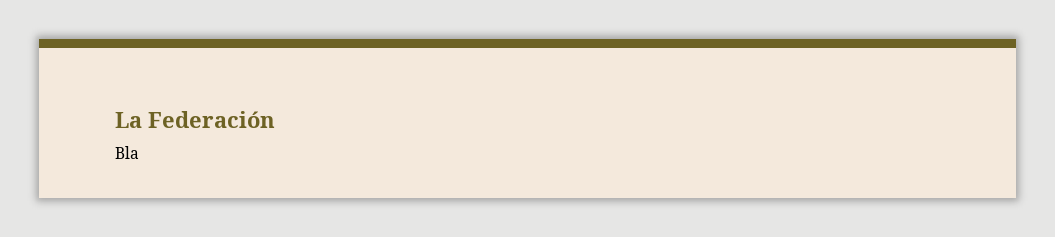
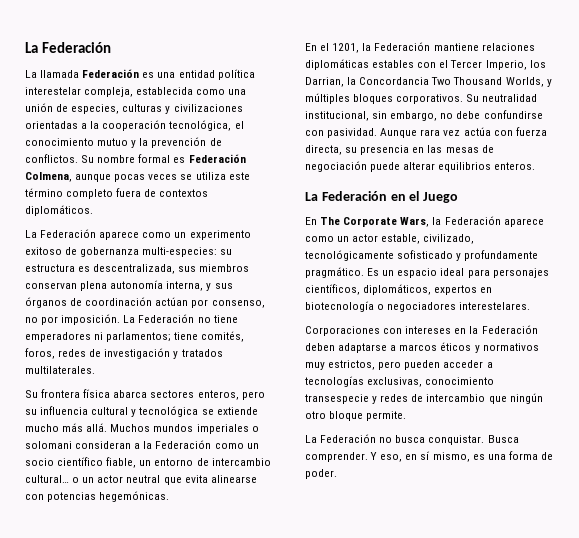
- Bla
+ La llamada Federación es una entidad política interestelar compleja, establecida como una unión de especies, culturas y civilizaciones orientadas a la cooperación tecnológica, el conocimiento mutuo y la prevención de conflictos. Su nombre formal es Federación Colmena, aunque pocas veces se utiliza este término completo fuera de contextos diplomáticos.
+ La Federación aparece como un experimento exitoso de gobernanza multi-especies: su estructura es descentralizada, sus miembros conservan plena autonomía interna, y sus órganos de coordinación actúan por consenso, no por imposición. La Federación no tiene emperadores ni parlamentos; tiene comités, foros, redes de investigación y tratados multilaterales.
+ Su frontera física abarca sectores enteros, pero su influencia cultural y tecnológica se extiende mucho más allá. Muchos mundos imperiales o solomani consideran a la Federación como un socio científico fiable, un entorno de intercambio cultural… o un actor neutral que evita alinearse con potencias hegemónicas.
+ En el 1201, la Federación mantiene relaciones diplomáticas estables con el Tercer Imperio, los Darrian, la Concordancia Two Thousand Worlds, y múltiples bloques corporativos. Su neutralidad institucional, sin embargo, no debe confundirse con pasividad. Aunque rara vez actúa con fuerza directa, su presencia en las mesas de negociación puede alterar equilibrios enteros.
+ La Federación en el Juego
+ En The Corporate Wars, la Federación aparece como un actor estable, civilizado, tecnológicamente sofisticado y profundamente pragmático. Es un espacio ideal para personajes científicos, diplomáticos, expertos en biotecnología o negociadores interestelares.
+ Corporaciones con intereses en la Federación deben adaptarse a marcos éticos y normativos muy estrictos, pero pueden acceder a tecnologías exclusivas, conocimiento transespecie y redes de intercambio que ningún otro bloque permite.
+ La Federación no busca conquistar. Busca comprender. Y eso, en sí mismo, es una forma de poder.

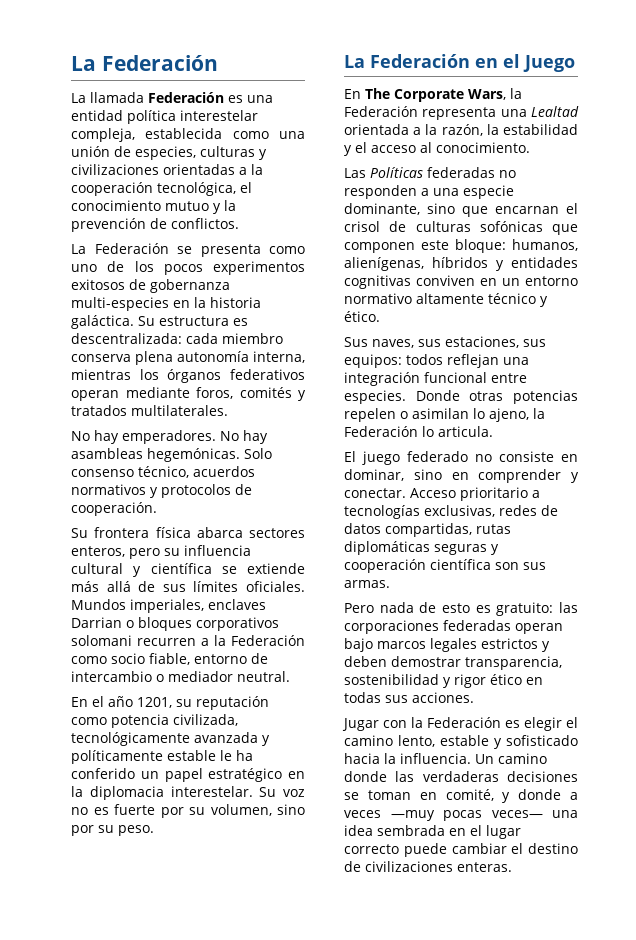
- La llamada Federación es una entidad política interestelar compleja, establecida como una unión de especies, culturas y civilizaciones orientadas a la cooperación tecnológica, el conocimiento mutuo y la prevención de conflictos. Su nombre formal es Federación Colmena, aunque pocas veces se utiliza este término completo fuera de contextos diplomáticos.
- La Federación aparece como un experimento exitoso de gobernanza multi-especies: su estructura es descentralizada, sus miembros conservan plena autonomía interna, y sus órganos de coordinación actúan por consenso, no por imposición. La Federación no tiene emperadores ni parlamentos; tiene comités, foros, redes de investigación y tratados multilaterales.
+ La llamada Federación es una entidad política interestelar compleja, establecida como una unión de especies, culturas y civilizaciones orientadas a la cooperación tecnológica, el conocimiento mutuo y la prevención de conflictos.
+ La Federación se presenta como uno de los pocos experimentos exitosos de gobernanza multi-especies en la historia galáctica. Su estructura es descentralizada: cada miembro conserva plena autonomía interna, mientras los órganos federativos operan mediante foros, comités y tratados multilaterales.
+ No hay emperadores. No hay asambleas hegemónicas. Solo consenso técnico, acuerdos normativos y protocolos de cooperación.
- Su frontera física abarca sectores enteros, pero su influencia cultural y tecnológica se extiende mucho más allá. Muchos mundos imperiales o solomani consideran a la Federación como un socio científico fiable, un entorno de intercambio cultural… o un actor neutral que evita alinearse con potencias hegemónicas.
- En el 1201, la Federación mantiene relaciones diplomáticas estables con el Tercer Imperio, los Darrian, la Concordancia Two Thousand Worlds, y múltiples bloques corporativos. Su neutralidad institucional, sin embargo, no debe confundirse con pasividad. Aunque rara vez actúa con fuerza directa, su presencia en las mesas de negociación puede alterar equilibrios enteros.
+ Su frontera física abarca sectores enteros, pero su influencia cultural y científica se extiende más allá de sus límites oficiales. Mundos imperiales, enclaves Darrian o bloques corporativos solomani recurren a la Federación como socio fiable, entorno de intercambio o mediador neutral.
+ En el año 1201, su reputación como potencia civilizada, tecnológicamente avanzada y políticamente estable le ha conferido un papel estratégico en la diplomacia interestelar. Su voz no es fuerte por su volumen, sino por su peso.
- En The Corporate Wars, la Federación aparece como un actor estable, civilizado, tecnológicamente sofisticado y profundamente pragmático. Es un espacio ideal para personajes científicos, diplomáticos, expertos en biotecnología o negociadores interestelares.
- Corporaciones con intereses en la Federación deben adaptarse a marcos éticos y normativos muy estrictos, pero pueden acceder a tecnologías exclusivas, conocimiento transespecie y redes de intercambio que ningún otro bloque permite.
- La Federación no busca conquistar. Busca comprender. Y eso, en sí mismo, es una forma de poder.
+ En The Corporate Wars, la Federación representa una Lealtad orientada a la razón, la estabilidad y el acceso al conocimiento.
+ Las Políticas federadas no responden a una especie dominante, sino que encarnan el crisol de culturas sofónicas que componen este bloque: humanos, alienígenas, híbridos y entidades cognitivas conviven en un entorno normativo altamente técnico y ético.
+ Sus naves, sus estaciones, sus equipos: todos reflejan una integración funcional entre especies. Donde otras potencias repelen o asimilan lo ajeno, la Federación lo articula.
+ El juego federado no consiste en dominar, sino en comprender y conectar. Acceso prioritario a tecnologías exclusivas, redes de datos compartidas, rutas diplomáticas seguras y cooperación científica son sus armas.
+ Pero nada de esto es gratuito: las corporaciones federadas operan bajo marcos legales estrictos y deben demostrar transparencia, sostenibilidad y rigor ético en todas sus acciones.
+ Jugar con la Federación es elegir el camino lento, estable y sofisticado hacia la influencia. Un camino donde las verdaderas decisiones se toman en comité, y donde a veces —muy pocas veces— una idea sembrada en el lugar correcto puede cambiar el destino de civilizaciones enteras.

